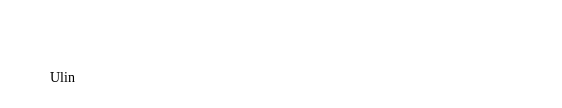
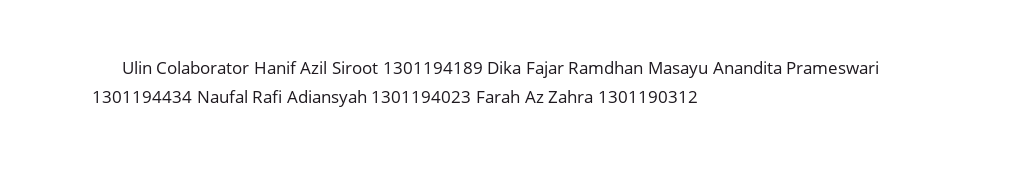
- Ulin
+ Ulin Colaborator Hanif Azil Siroot 1301194189 Dika Fajar Ramdhan Masayu Anandita Prameswari 1301194434 Naufal Rafi Adiansyah 1301194023 Farah Az Zahra 1301190312

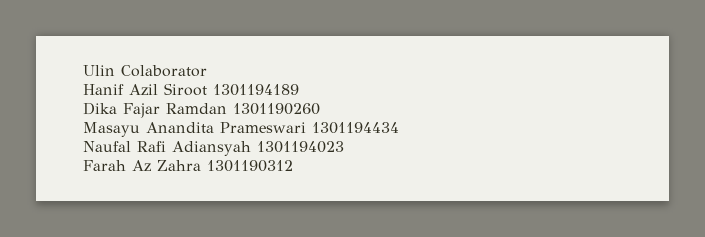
- Ulin Colaborator Hanif Azil Siroot 1301194189 Dika Fajar Ramdhan Masayu Anandita Prameswari 1301194434 Naufal Rafi Adiansyah 1301194023 Farah Az Zahra 1301190312
+ Ulin Colaborator
+ Hanif Azil Siroot 1301194189
+ Dika Fajar Ramdan 1301190260
+ Masayu Anandita Prameswari 1301194434
+ Naufal Rafi Adiansyah 1301194023
+ Farah Az Zahra 1301190312

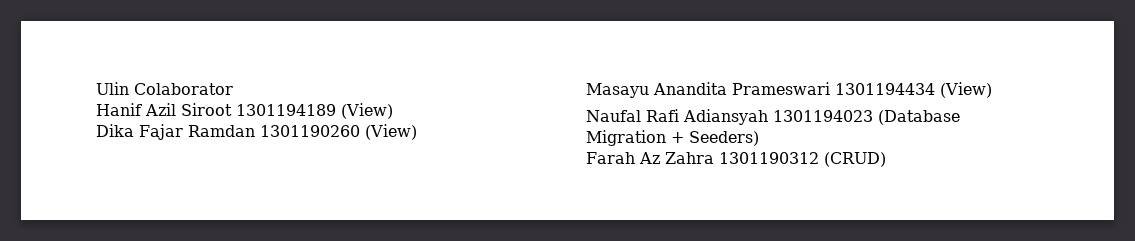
- Hanif Azil Siroot 1301194189
+ Hanif Azil Siroot 1301194189 (View)
- Dika Fajar Ramdan 1301190260
+ Dika Fajar Ramdan 1301190260 (View)
- Masayu Anandita Prameswari 1301194434
+ Masayu Anandita Prameswari 1301194434 (View)
- Naufal Rafi Adiansyah 1301194023
+ Naufal Rafi Adiansyah 1301194023 (Database Migration + Seeders)
- Farah Az Zahra 1301190312
+ Farah Az Zahra 1301190312 (CRUD)

